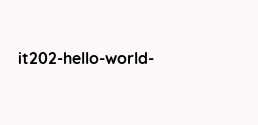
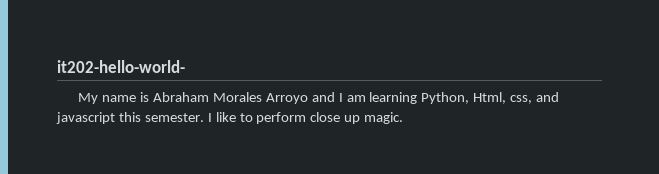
+ My name is Abraham Morales Arroyo and I am learning Python, Html, css, and javascript this semester. I like to perform close up magic.

